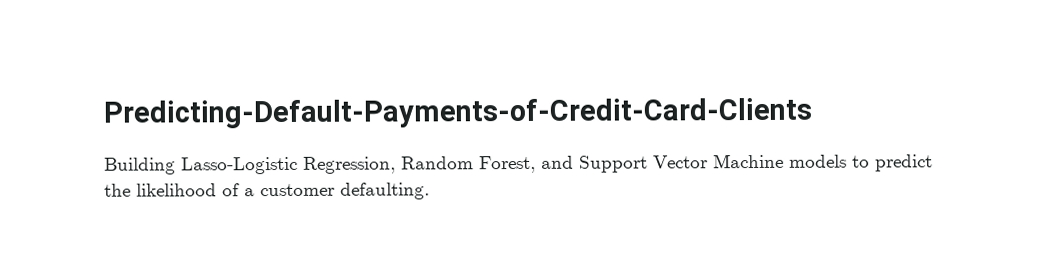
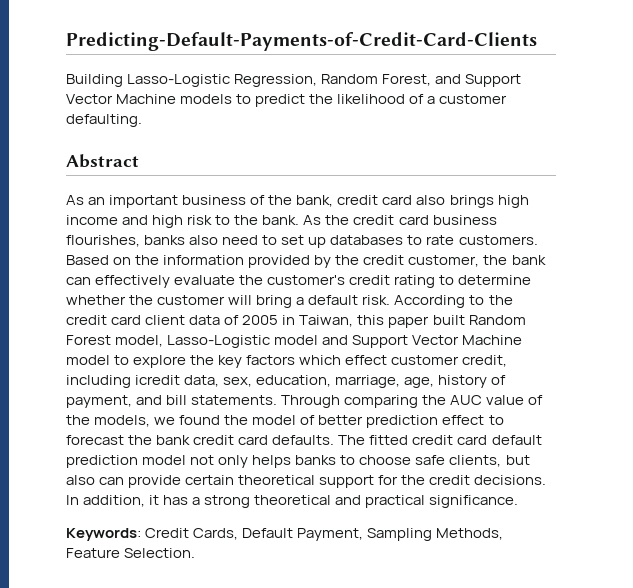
+ Abstract
+ As an important business of the bank, credit card also brings high income and high risk to the bank. As the credit card business flourishes, banks also need to set up databases to rate customers. Based on the information provided by the credit customer, the bank can effectively evaluate the customer's credit rating to determine whether the customer will bring a default risk. According to the credit card client data of 2005 in Taiwan, this paper built Random Forest model, Lasso-Logistic model and Support Vector Machine model to explore the key factors which effect customer credit, including icredit data, sex, education, marriage, age, history of payment, and bill statements. Through comparing the AUC value of the models, we found the model of better prediction effect to forecast the bank credit card defaults. The fitted credit card default prediction model not only helps banks to choose safe clients, but also can provide certain theoretical support for the credit decisions. In addition, it has a strong theoretical and practical significance.
+ Keywords: Credit Cards, Default Payment, Sampling Methods, Feature Selection.

